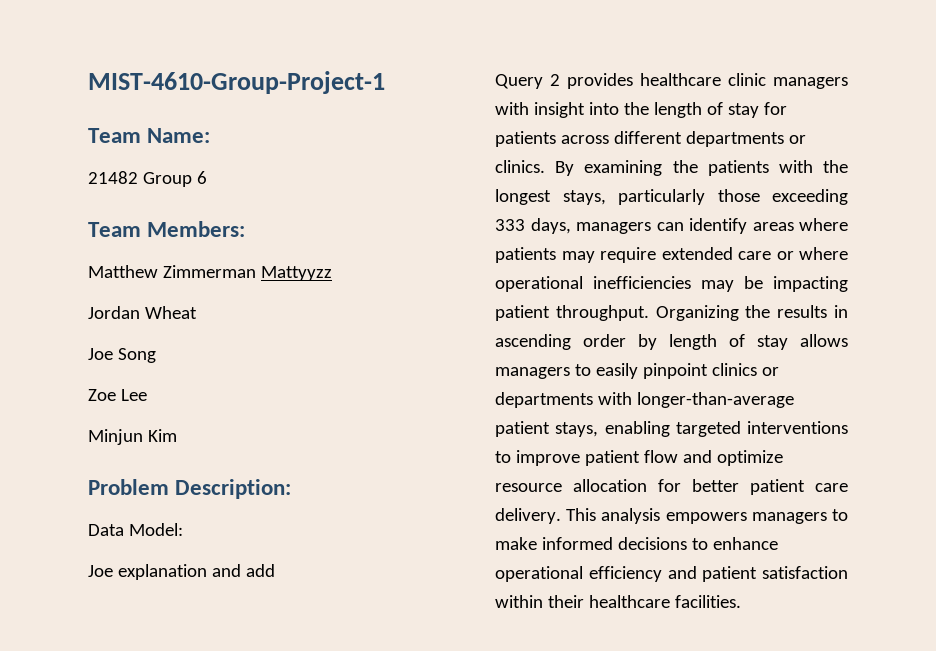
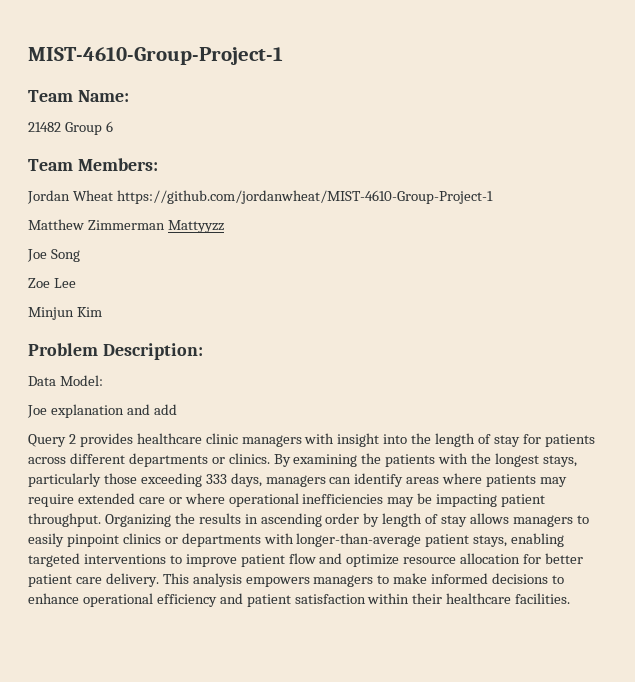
+ Jordan Wheat https://github.com/jordanwheat/MIST-4610-Group-Project-1
- Jordan Wheat

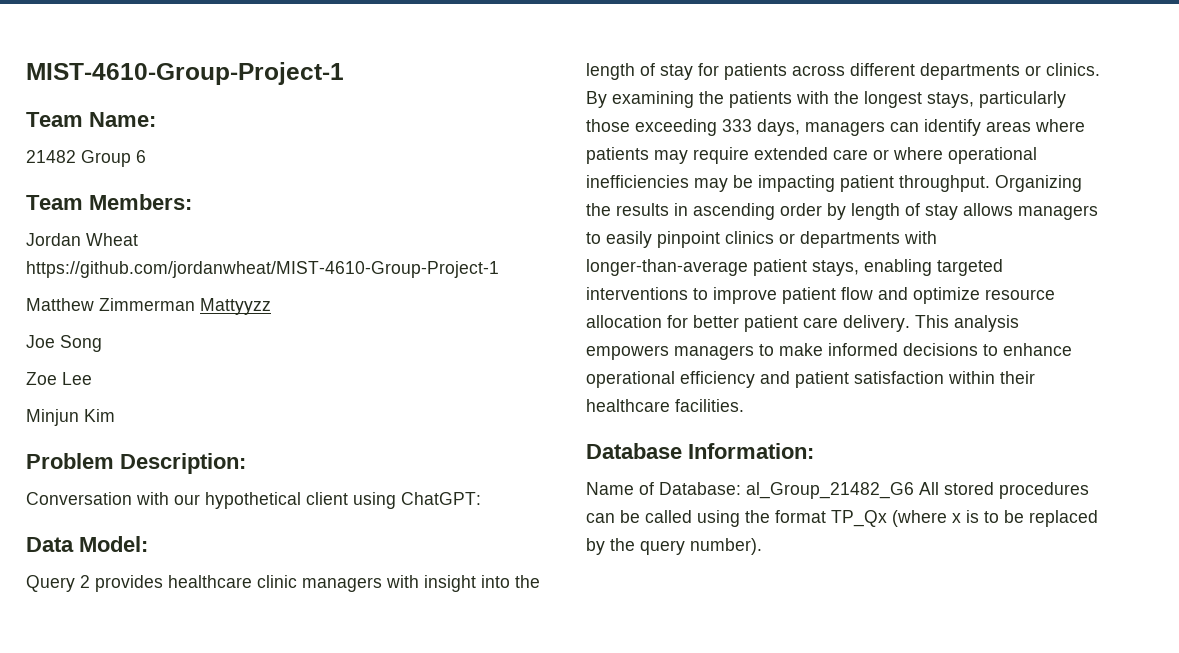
+ Conversation with our hypothetical client using ChatGPT:
  Data Model:
- Joe explanation and add
+ Database Information:
+ Name of Database: al_Group_21482_G6 All stored procedures can be called using the format TP_Qx (where x is to be replaced by the query number).

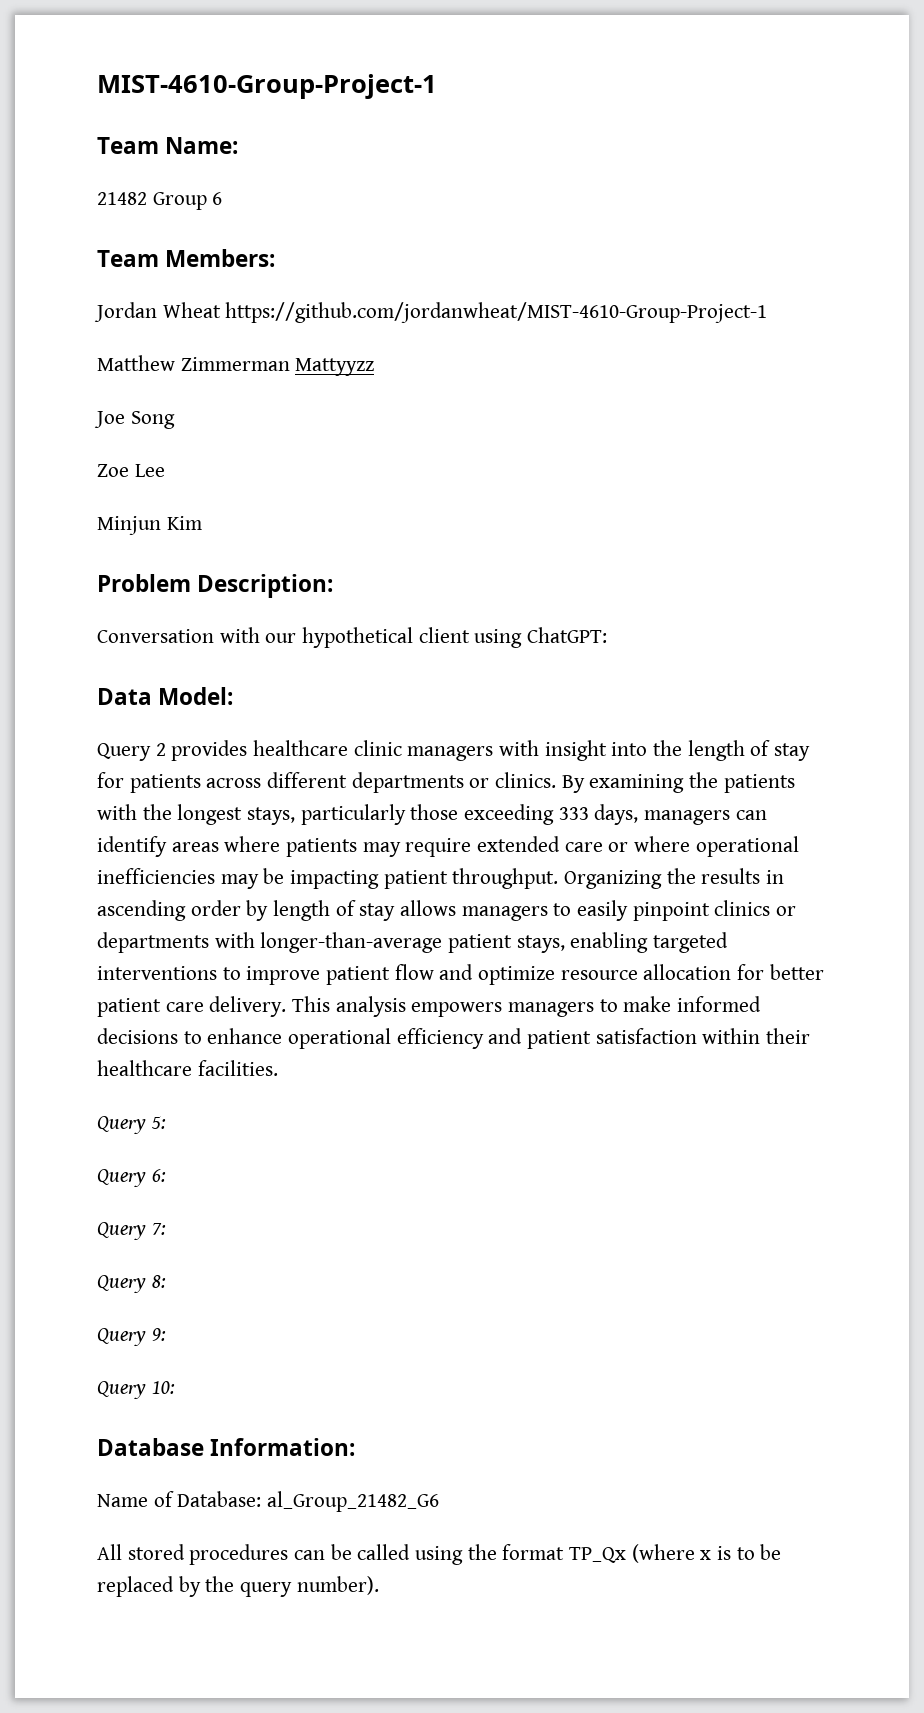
+ Query 5:
+ Query 6:
+ Query 7:
+ Query 8:
+ Query 9:
+ Query 10:
- Name of Database: al_Group_21482_G6 All stored procedures can be called using the format TP_Qx (where x is to be replaced by the query number).
+ Name of Database: al_Group_21482_G6
+ All stored procedures can be called using the format TP_Qx (where x is to be replaced by the query number).

